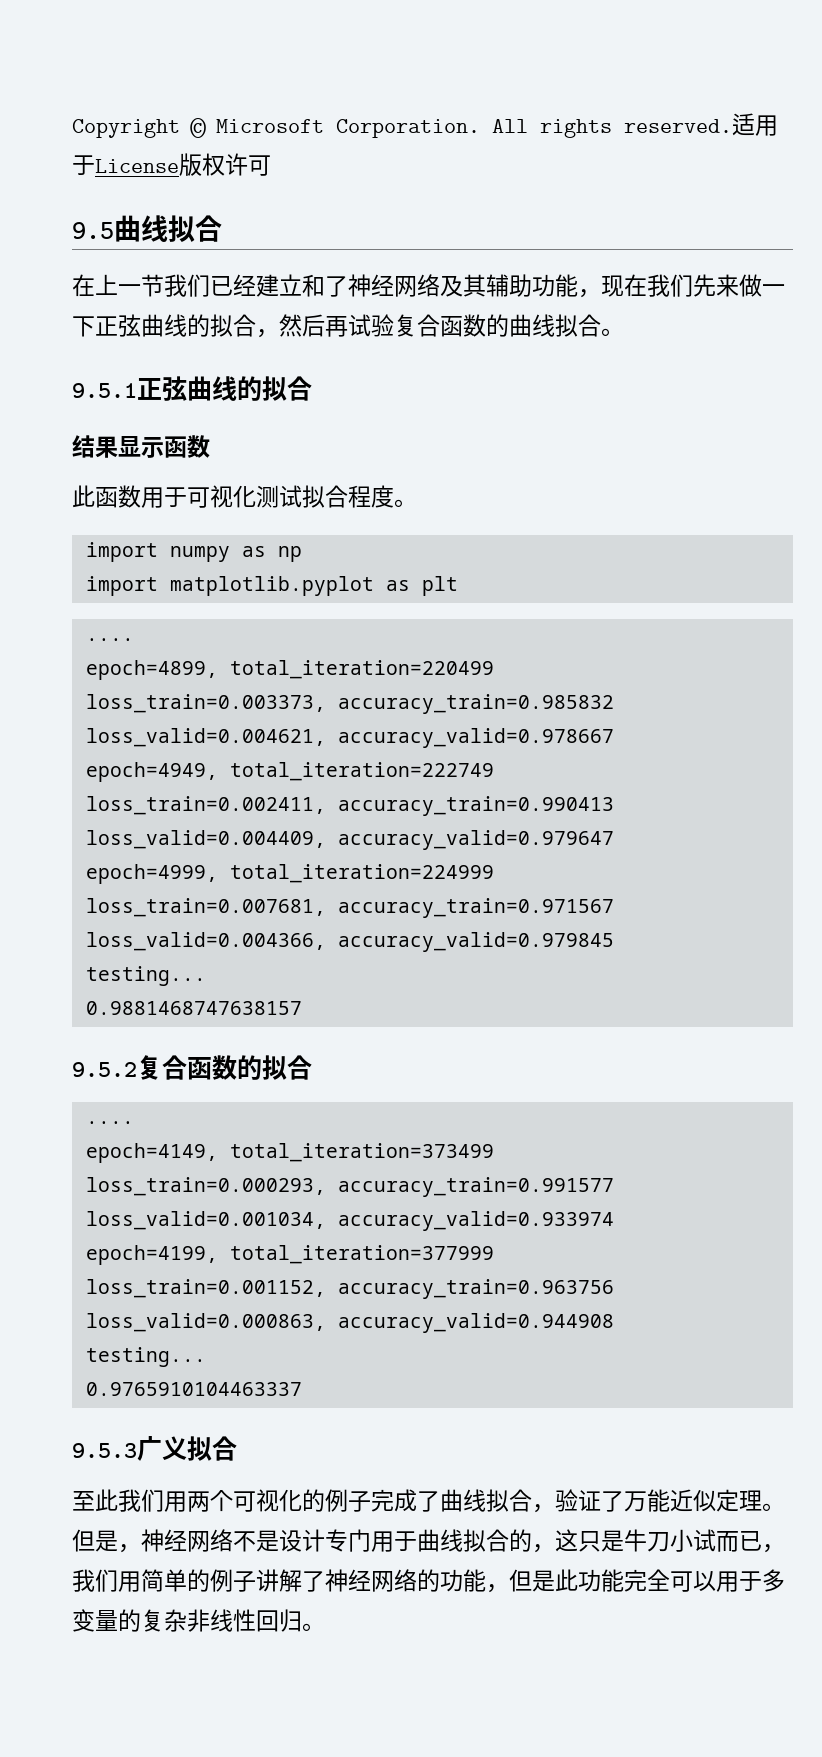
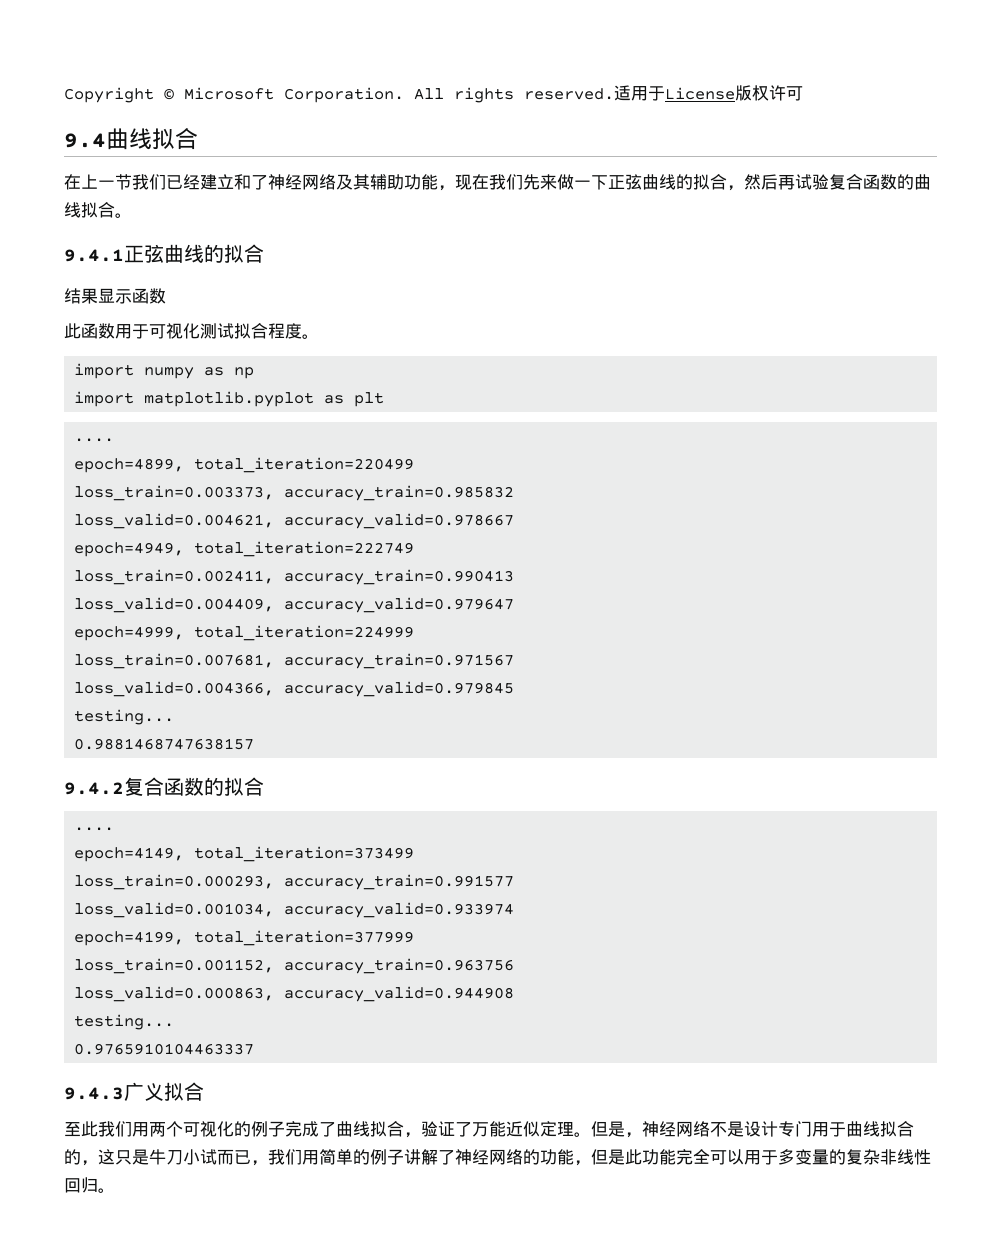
- 9.5曲线拟合
+ 9.4曲线拟合
- 9.5.1正弦曲线的拟合
+ 9.4.1正弦曲线的拟合
- 9.5.2复合函数的拟合
+ 9.4.2复合函数的拟合
- 9.5.3广义拟合
+ 9.4.3广义拟合

